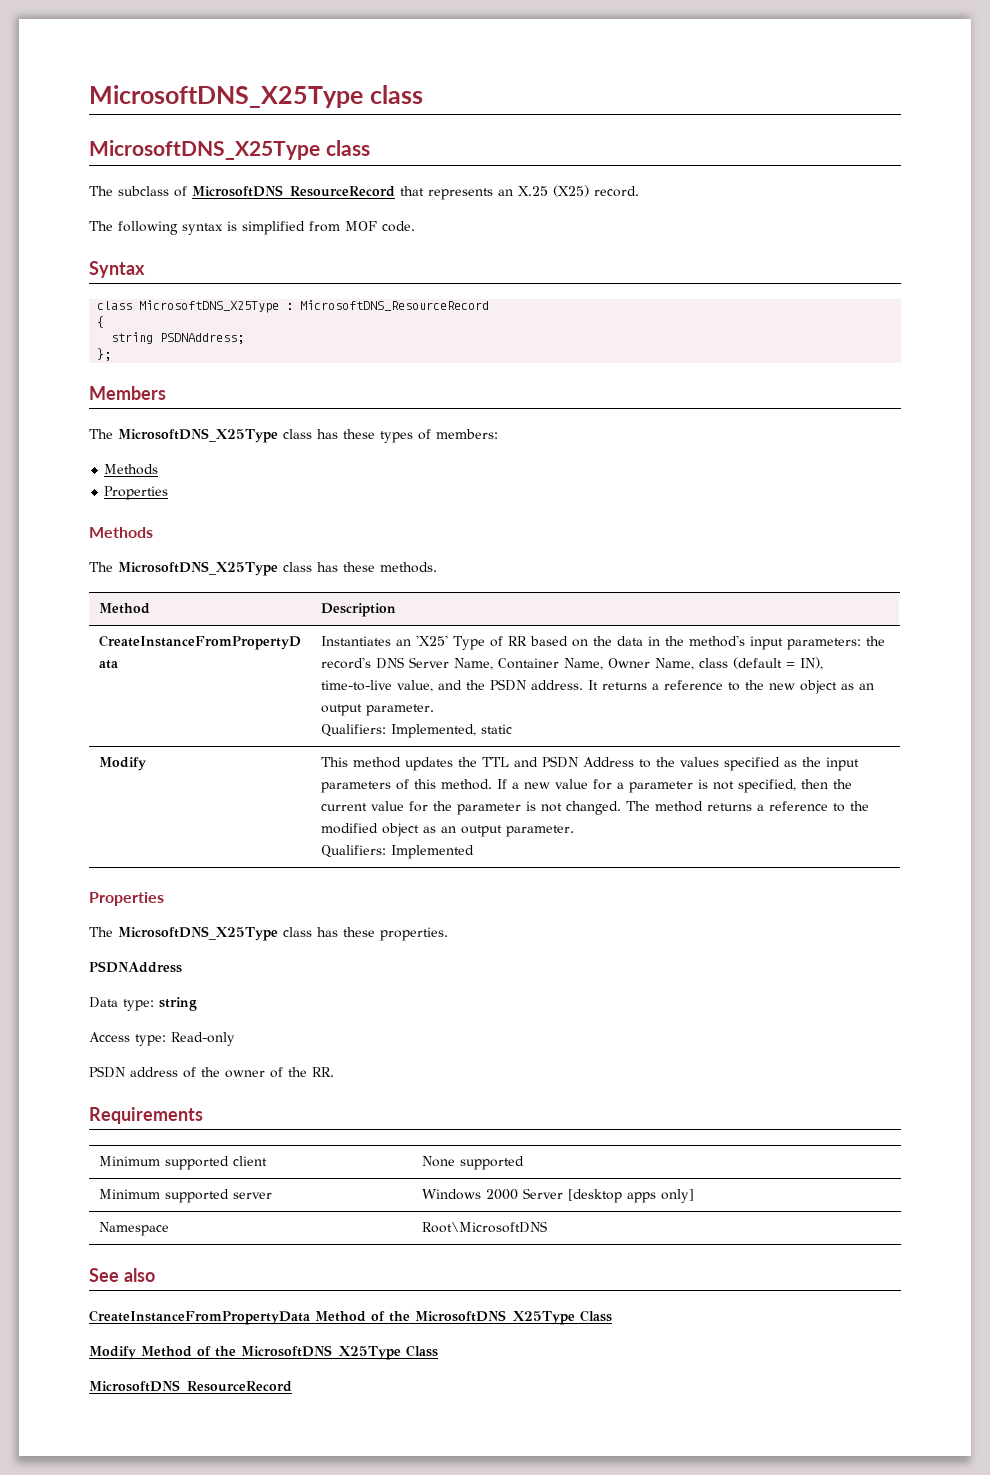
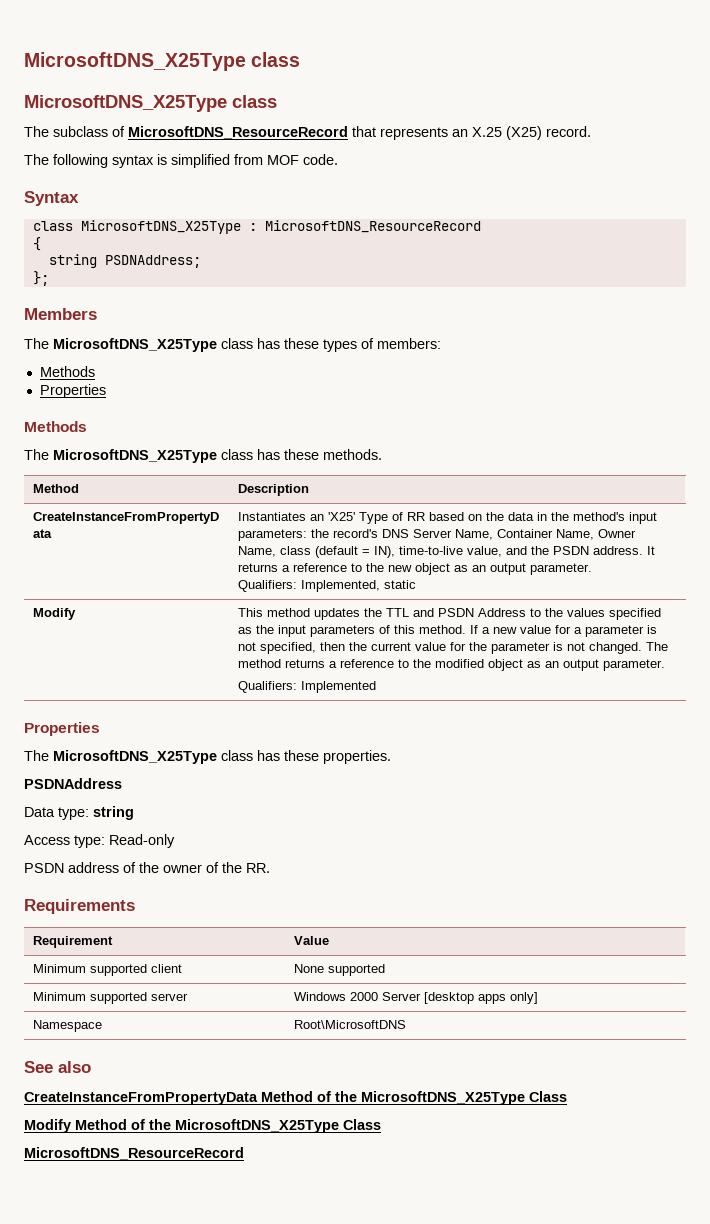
+ Requirement | Value

